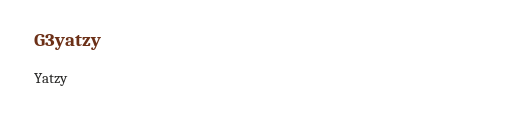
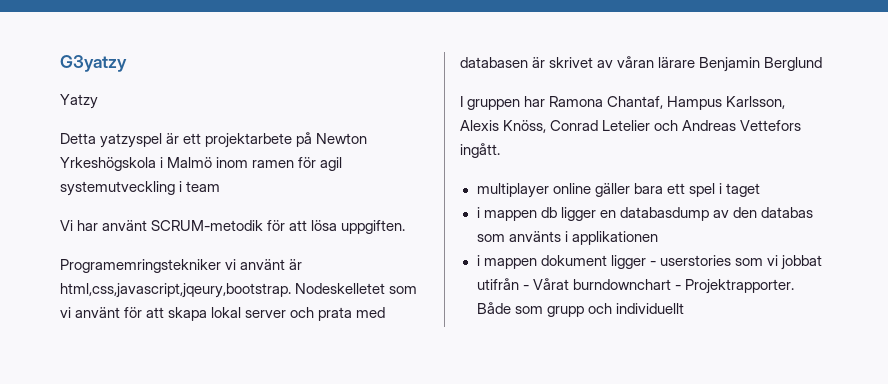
+ Detta yatzyspel är ett projektarbete på Newton Yrkeshögskola i Malmö inom ramen för agil systemutveckling i team
+ Vi har använt SCRUM-metodik för att lösa uppgiften.
+ Programemringstekniker vi använt är html,css,javascript,jqeury,bootstrap. Nodeskelletet som vi använt för att skapa lokal server och prata med databasen är skrivet av våran lärare Benjamin Berglund
+ I gruppen har Ramona Chantaf, Hampus Karlsson, Alexis Knöss, Conrad Letelier och Andreas Vettefors ingått.
+ multiplayer online gäller bara ett spel i taget
+ i mappen db ligger en databasdump av den databas som använts i applikationen
+ i mappen dokument ligger - userstories som vi jobbat utifrån - Vårat burndownchart - Projektrapporter. Både som grupp och individuellt

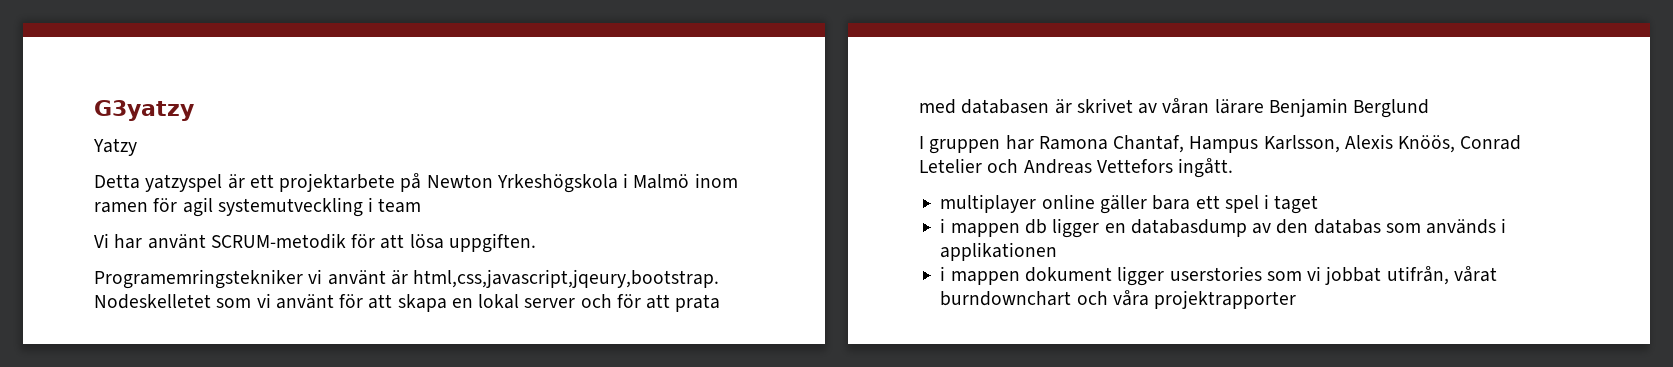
- Nodeskelletet som vi använt för att skapa lokal server och prata med databasen är skrivet av våran lärare Benjamin Berglund
+ Nodeskelletet som vi använt för att skapa en lokal server och för att prata med databasen är skrivet av våran lärare Benjamin Berglund
- I gruppen har Ramona Chantaf, Hampus Karlsson, Alexis Knöss, Conrad Letelier och Andreas Vettefors ingått.
+ I gruppen har Ramona Chantaf, Hampus Karlsson, Alexis Knöös, Conrad Letelier och Andreas Vettefors ingått.
- i mappen db ligger en databasdump av den databas som använts i applikationen
+ i mappen db ligger en databasdump av den databas som används i applikationen
- i mappen dokument ligger - userstories som vi jobbat utifrån - Vårat burndownchart - Projektrapporter. Både som grupp och individuellt
+ i mappen dokument ligger userstories som vi jobbat utifrån, vårat burndownchart och våra projektrapporter

